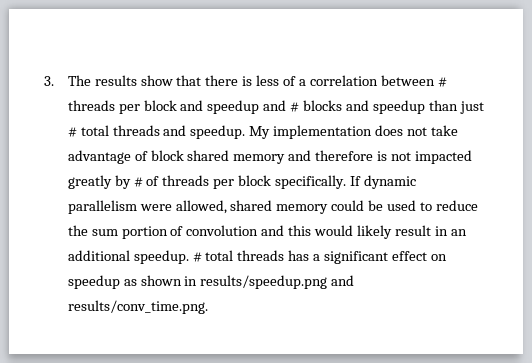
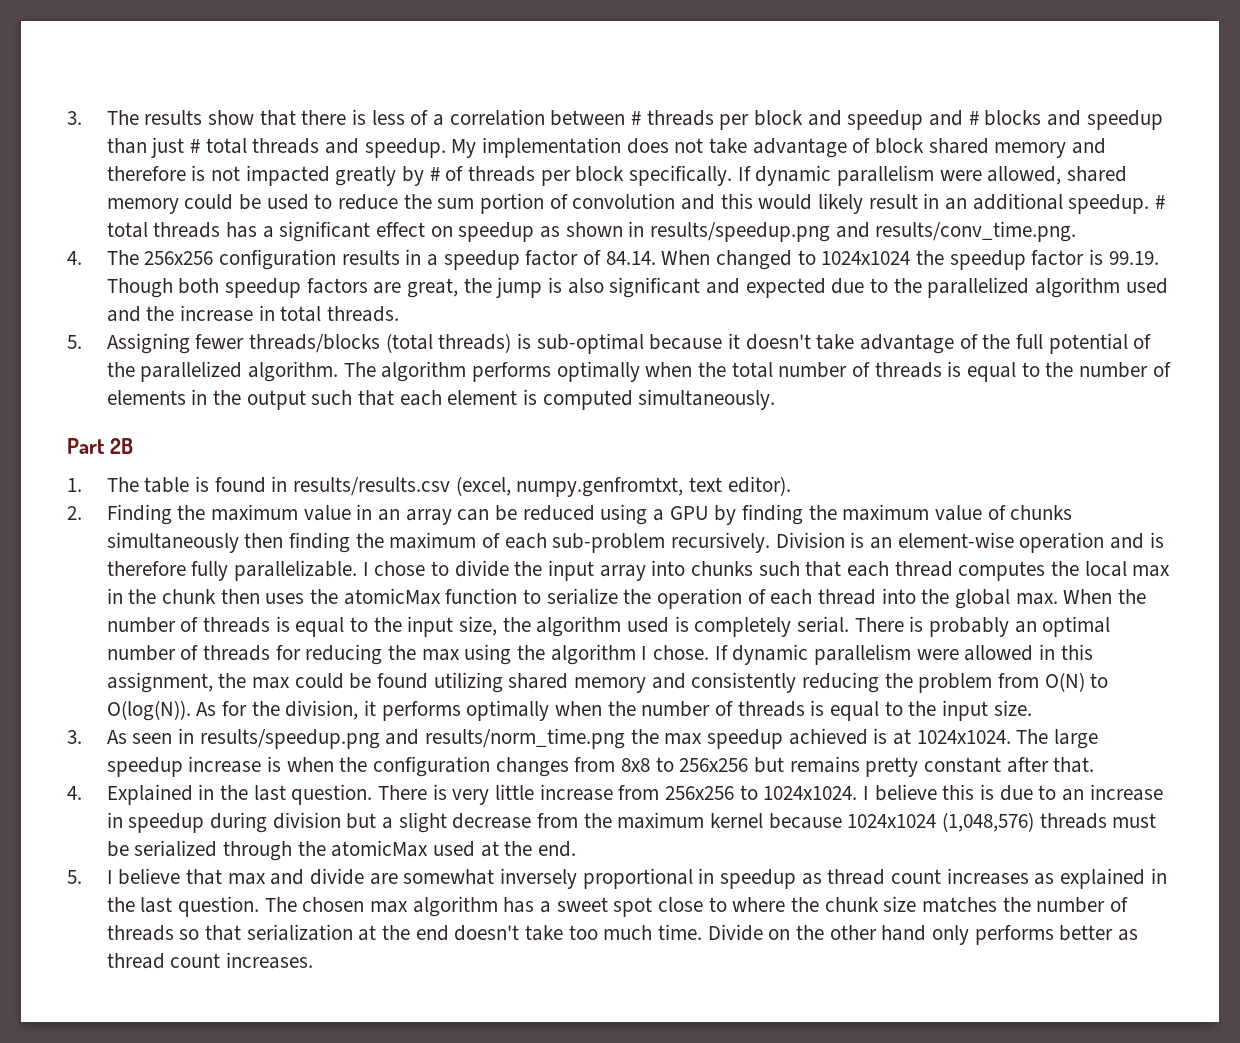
+ 4. The 256x256 configuration results in a speedup factor of 84.14. When changed to 1024x1024 the speedup factor is 99.19. Though both speedup factors are great, the jump is also significant and expected due to the parallelized algorithm used and the increase in total threads.
+ 5. Assigning fewer threads/blocks (total threads) is sub-optimal because it doesn't take advantage of the full potential of the parallelized algorithm. The algorithm performs optimally when the total number of threads is equal to the number of elements in the output such that each element is computed simultaneously.
+ Part 2B
+ 1. The table is found in results/results.csv (excel, numpy.genfromtxt, text editor).
+ 2. Finding the maximum value in an array can be reduced using a GPU by finding the maximum value of chunks simultaneously then finding the maximum of each sub-problem recursively. Division is an element-wise operation and is therefore fully parallelizable. I chose to divide the input array into chunks such that each thread computes the local max in the chunk then uses the atomicMax function to serialize the operation of each thread into the global max. When the number of threads is equal to the input size, the algorithm used is completely serial. There is probably an optimal number of threads for reducing the max using the algorithm I chose. If dynamic parallelism were allowed in this assignment, the max could be found utilizing shared memory and consistently reducing the problem from O(N) to O(log(N)). As for the division, it performs optimally when the number of threads is equal to the input size.
+ 3. As seen in results/speedup.png and results/norm_time.png the max speedup achieved is at 1024x1024. The large speedup increase is when the configuration changes from 8x8 to 256x256 but remains pretty constant after that.
+ 4. Explained in the last question. There is very little increase from 256x256 to 1024x1024. I believe this is due to an increase in speedup during division but a slight decrease from the maximum kernel because 1024x1024 (1,048,576) threads must be serialized through the atomicMax used at the end.
+ 5. I believe that max and divide are somewhat inversely proportional in speedup as thread count increases as explained in the last question. The chosen max algorithm has a sweet spot close to where the chunk size matches the number of threads so that serialization at the end doesn't take too much time. Divide on the other hand only performs better as thread count increases.

